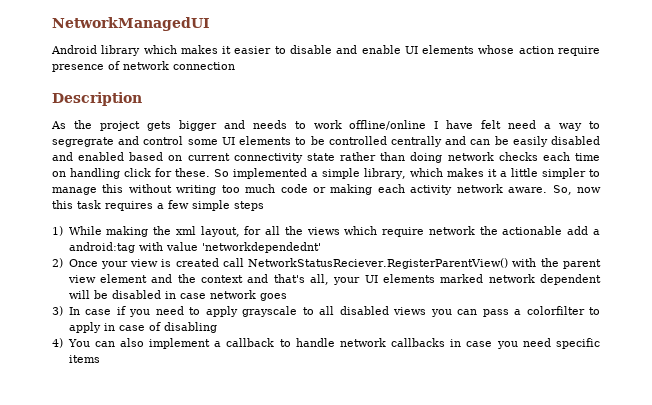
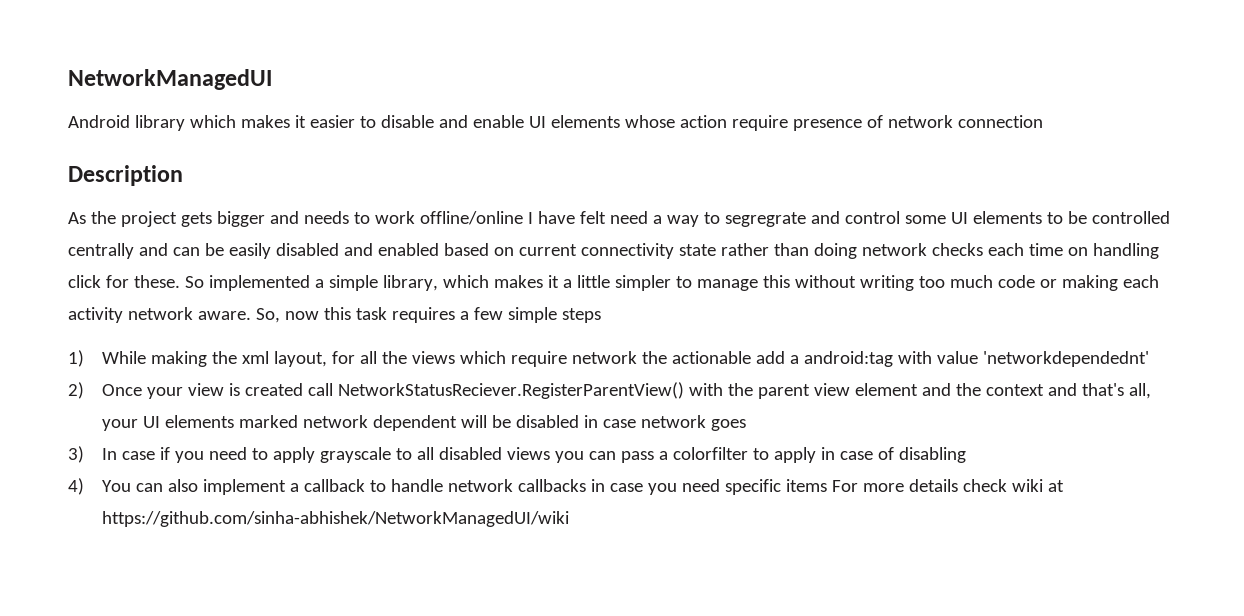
- 4) You can also implement a callback to handle network callbacks in case you need specific items
+ 4) You can also implement a callback to handle network callbacks in case you need specific items For more details check wiki at https://github.com/sinha-abhishek/NetworkManagedUI/wiki

